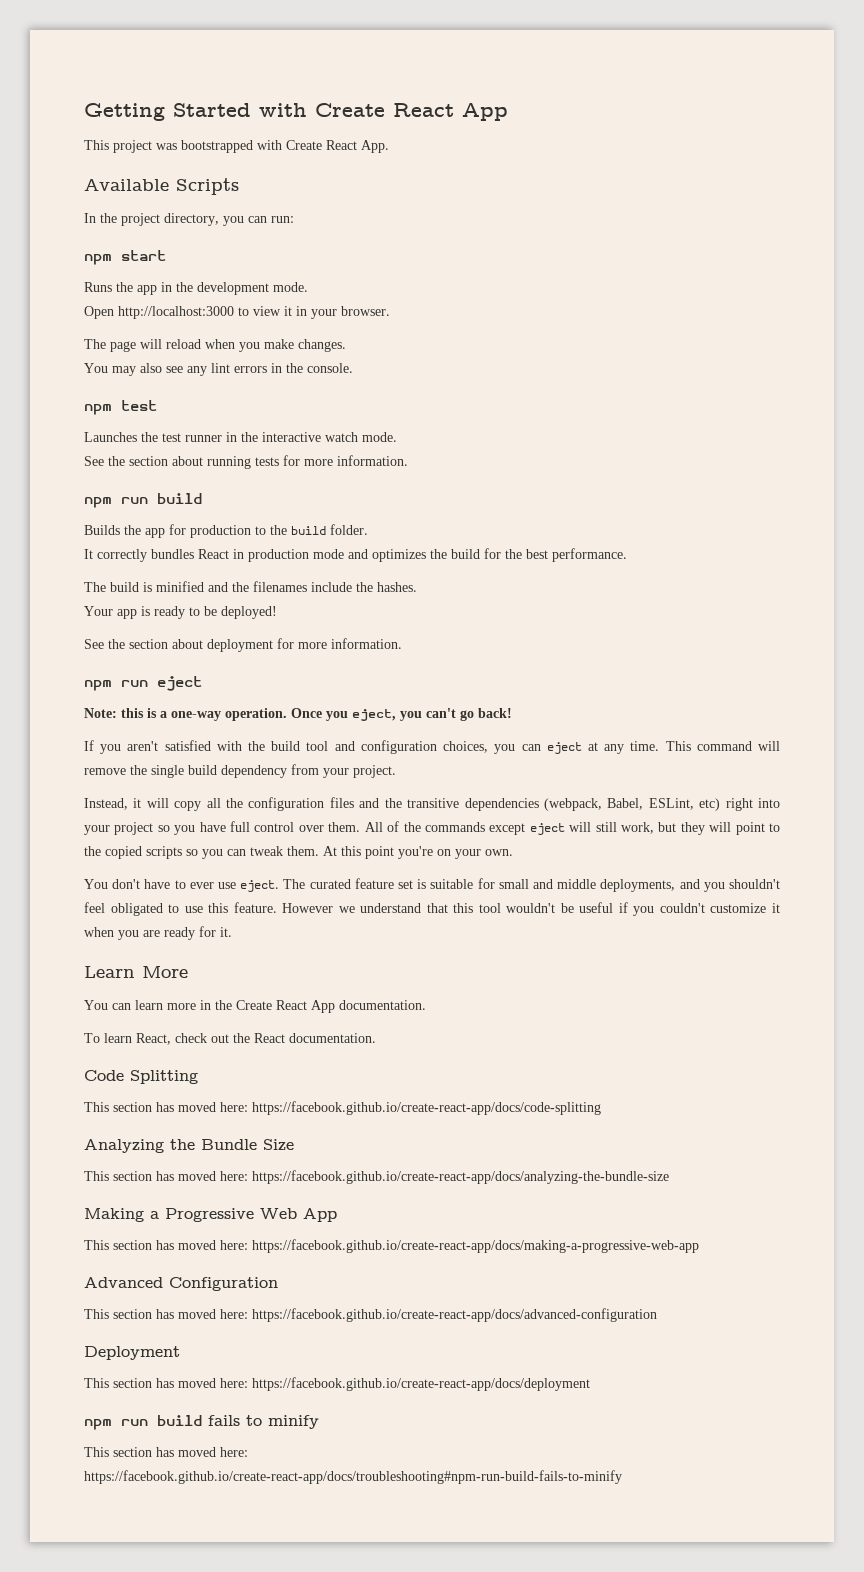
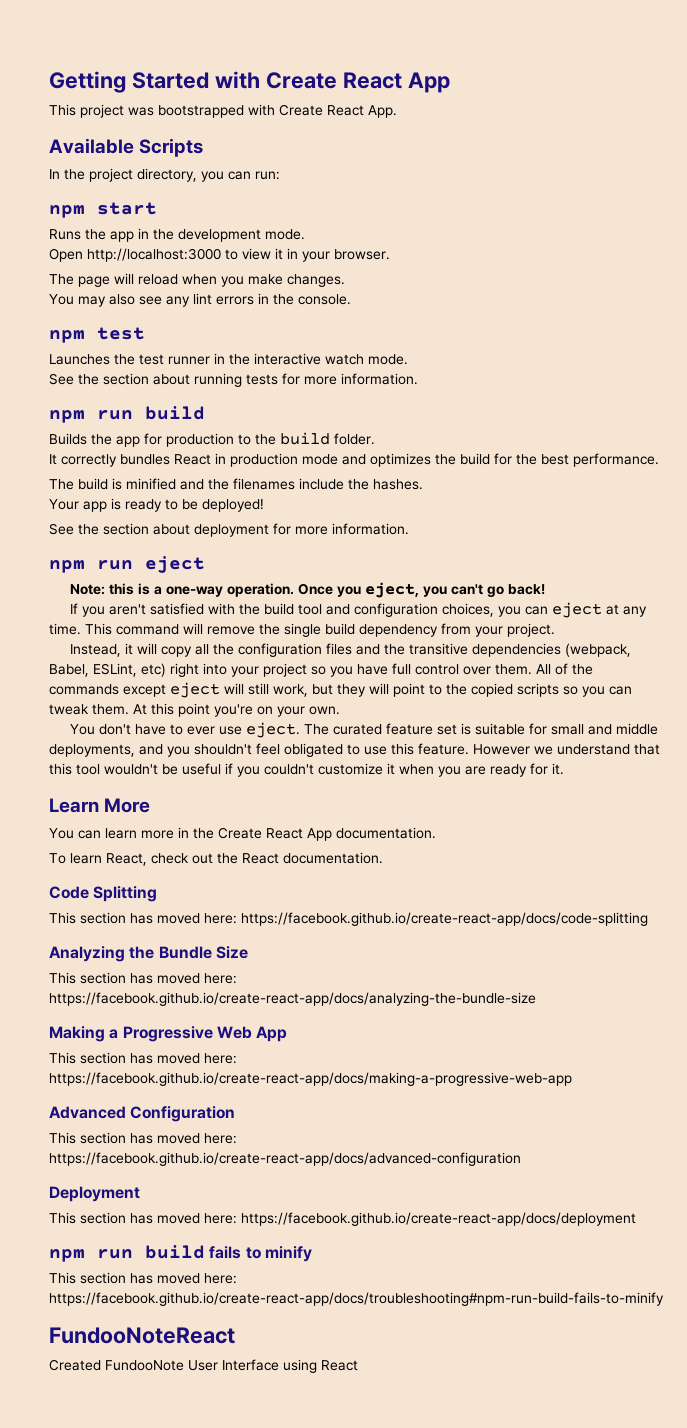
+ FundooNoteReact
+ Created FundooNote User Interface using React

